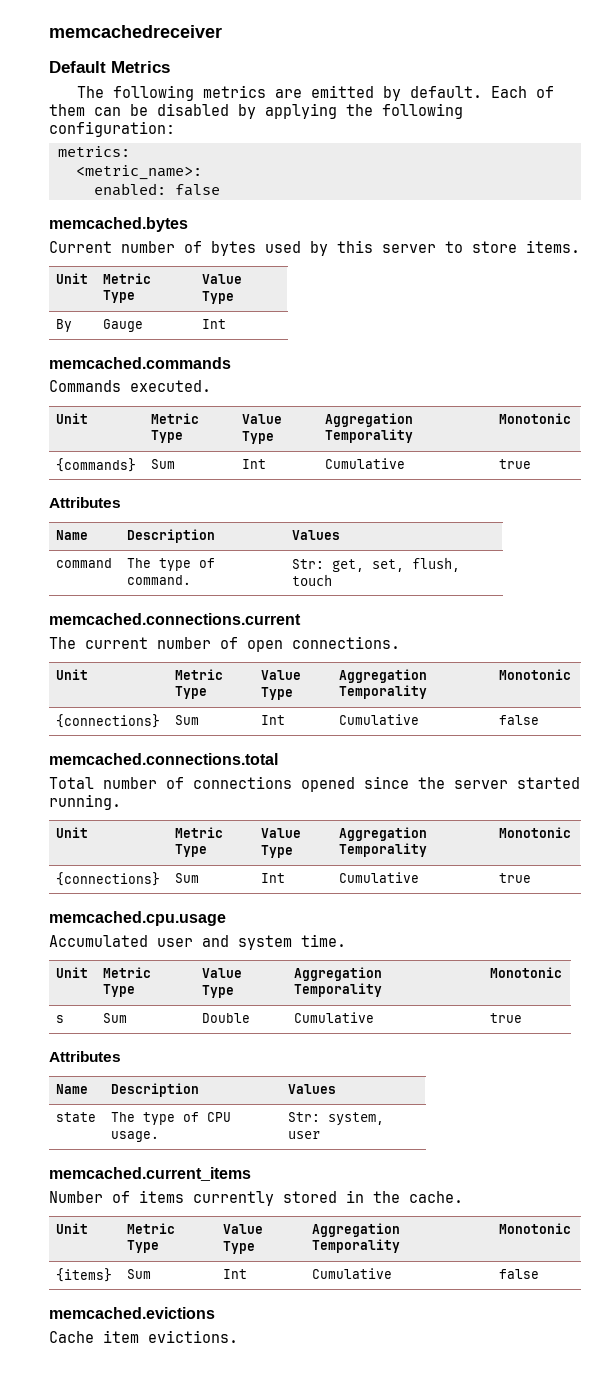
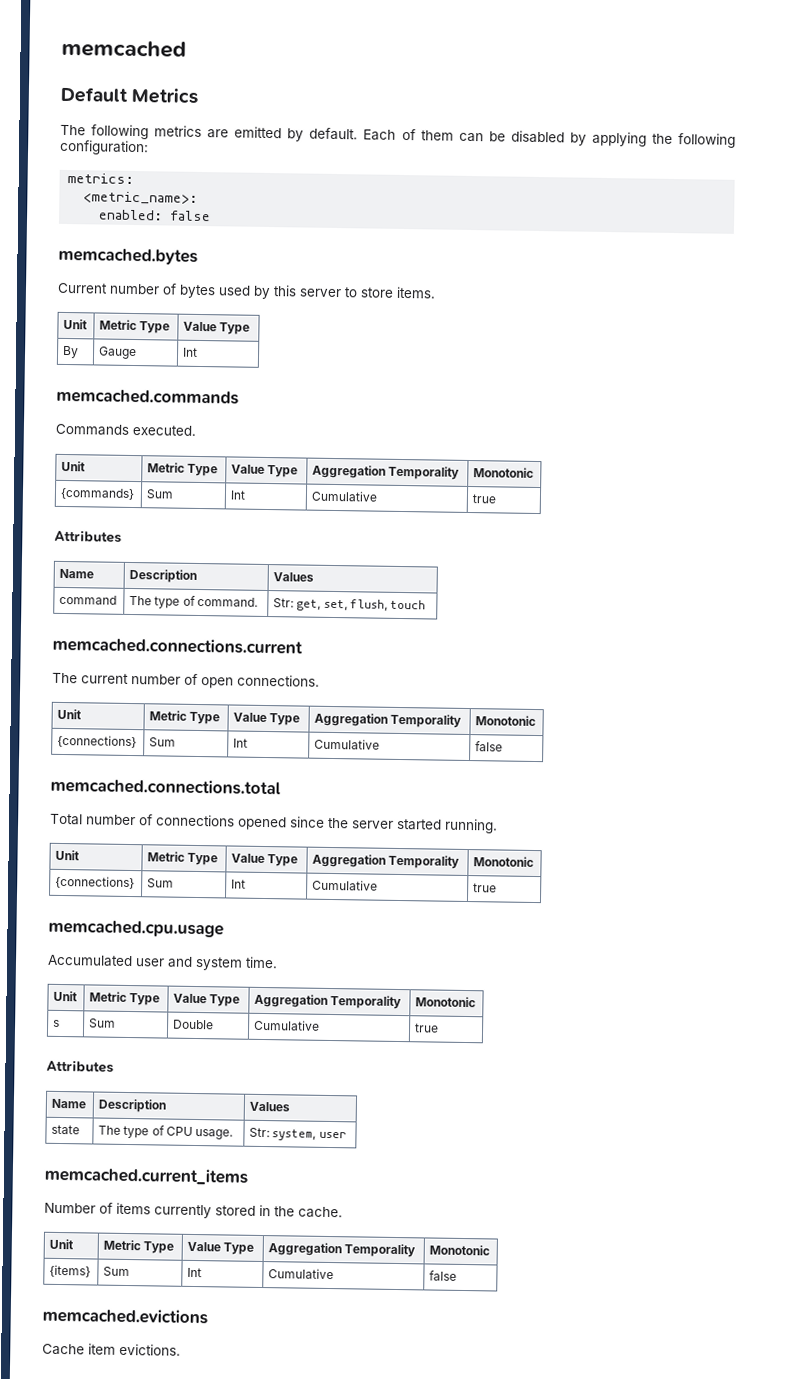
- memcachedreceiver
+ memcached

